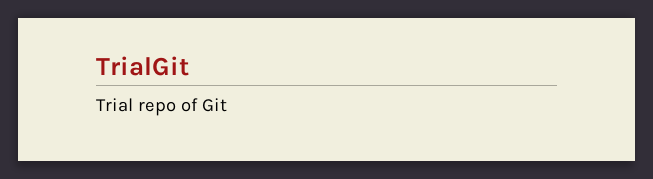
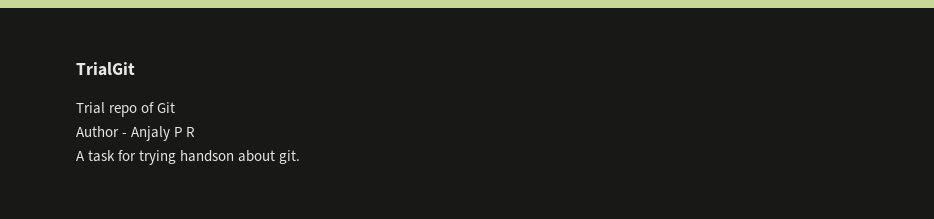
+ Author - Anjaly P R
+ A task for trying handson about git.

